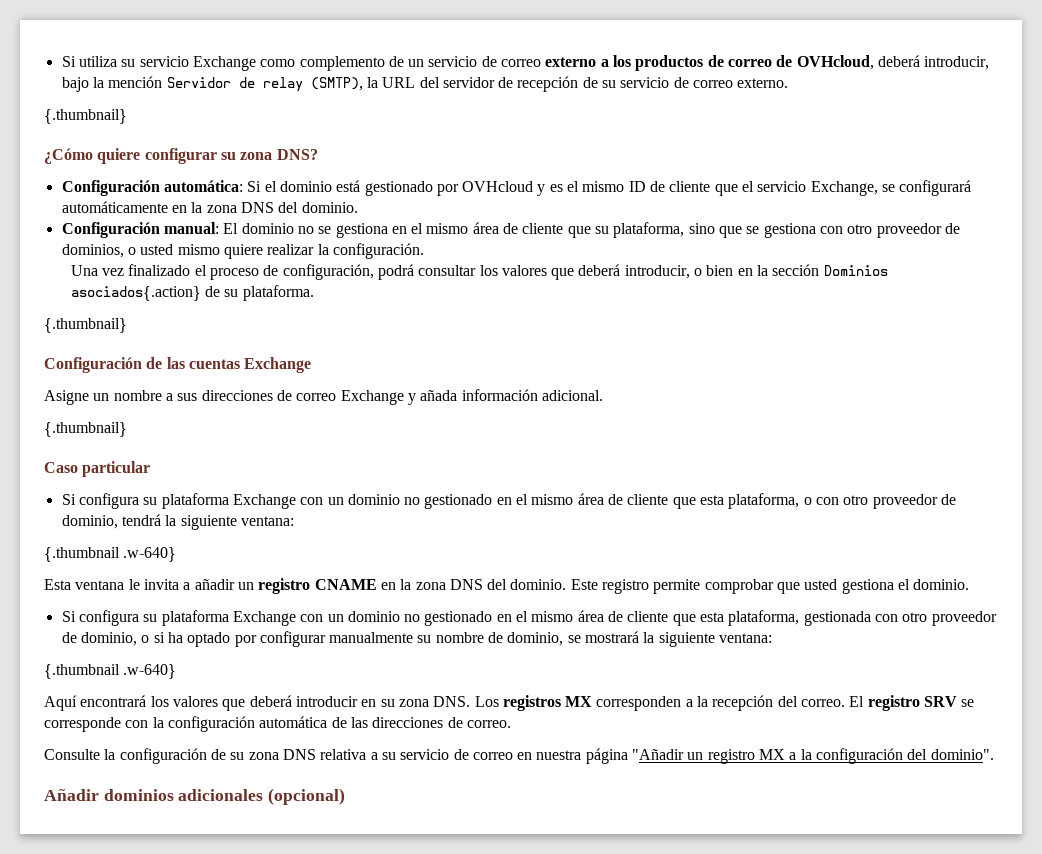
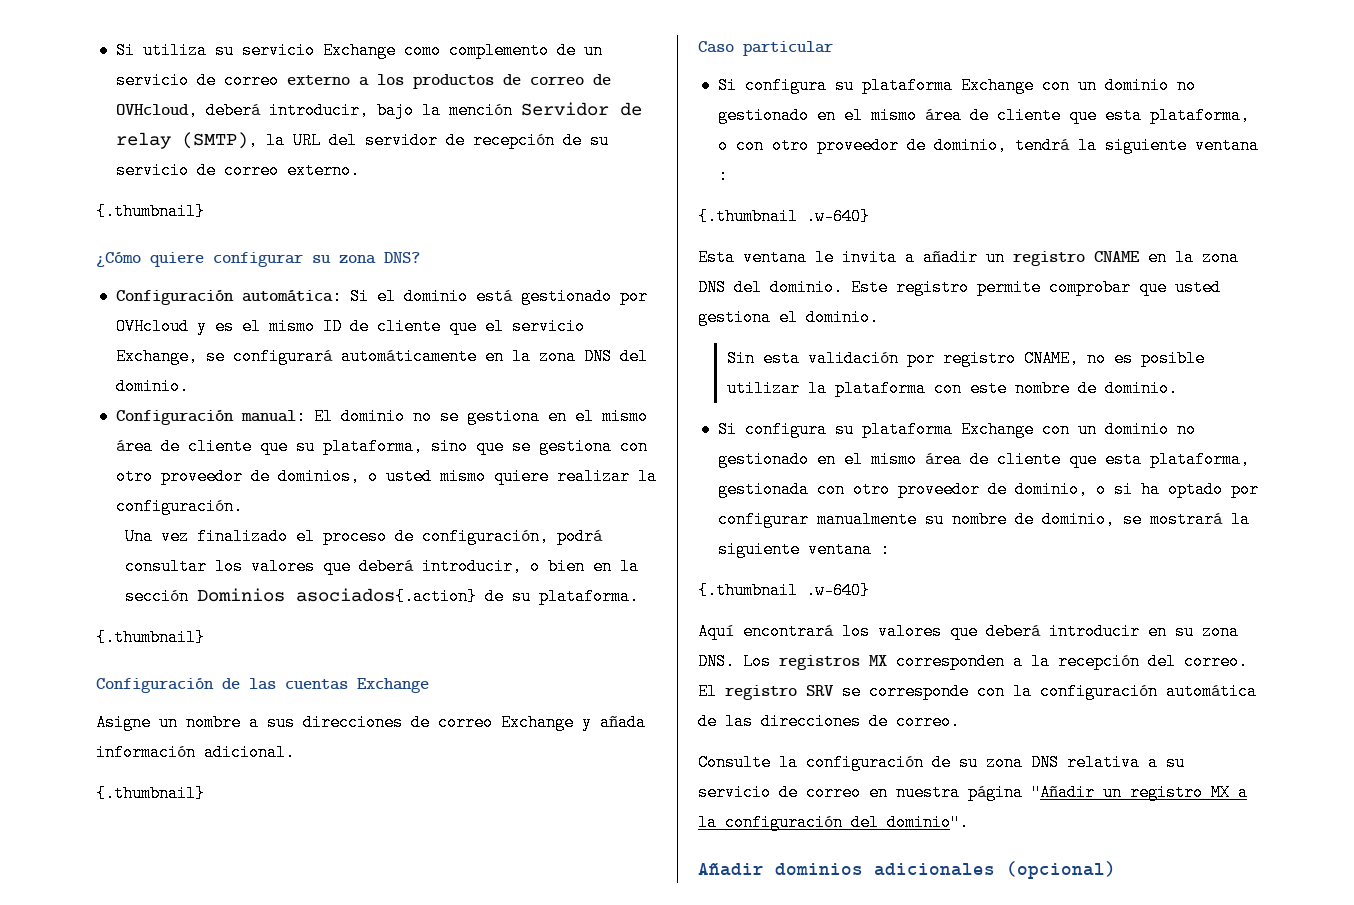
- Si configura su plataforma Exchange con un dominio no gestionado en el mismo área de cliente que esta plataforma, o con otro proveedor de dominio, tendrá la siguiente ventana:
+ Si configura su plataforma Exchange con un dominio no gestionado en el mismo área de cliente que esta plataforma, o con otro proveedor de dominio, tendrá la siguiente ventana :
+ Sin esta validación por registro CNAME, no es posible utilizar la plataforma con este nombre de dominio.
- Si configura su plataforma Exchange con un dominio no gestionado en el mismo área de cliente que esta plataforma, gestionada con otro proveedor de dominio, o si ha optado por configurar manualmente su nombre de dominio, se mostrará la siguiente ventana:
+ Si configura su plataforma Exchange con un dominio no gestionado en el mismo área de cliente que esta plataforma, gestionada con otro proveedor de dominio, o si ha optado por configurar manualmente su nombre de dominio, se mostrará la siguiente ventana :

